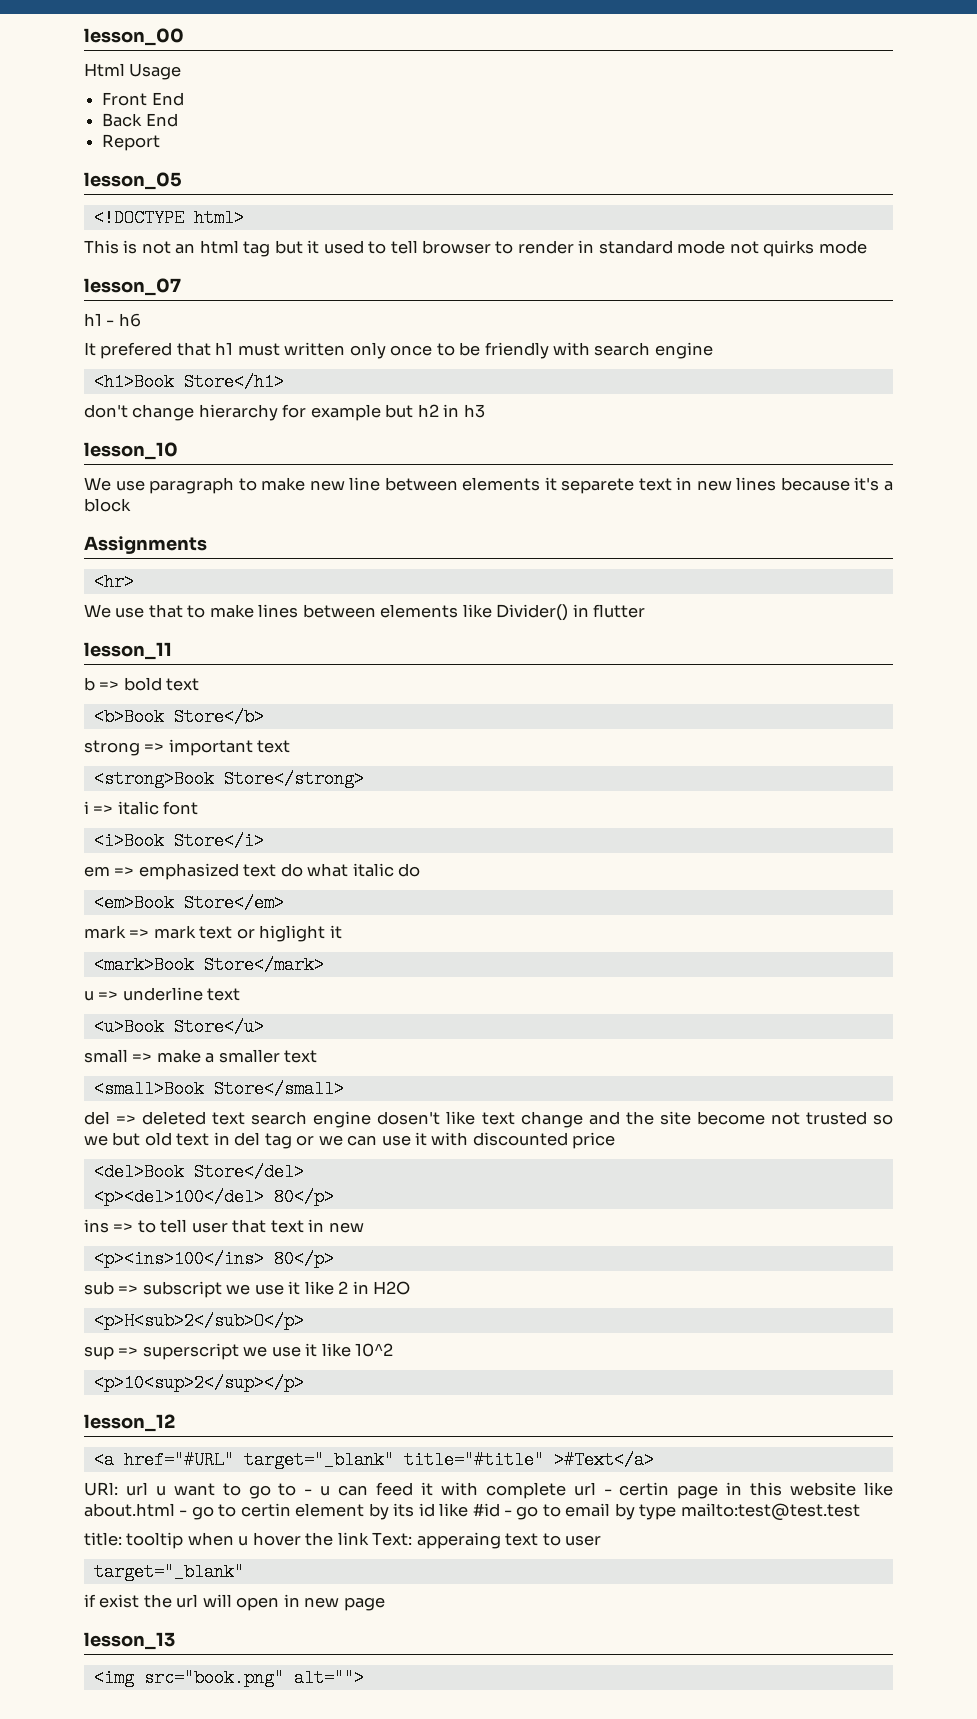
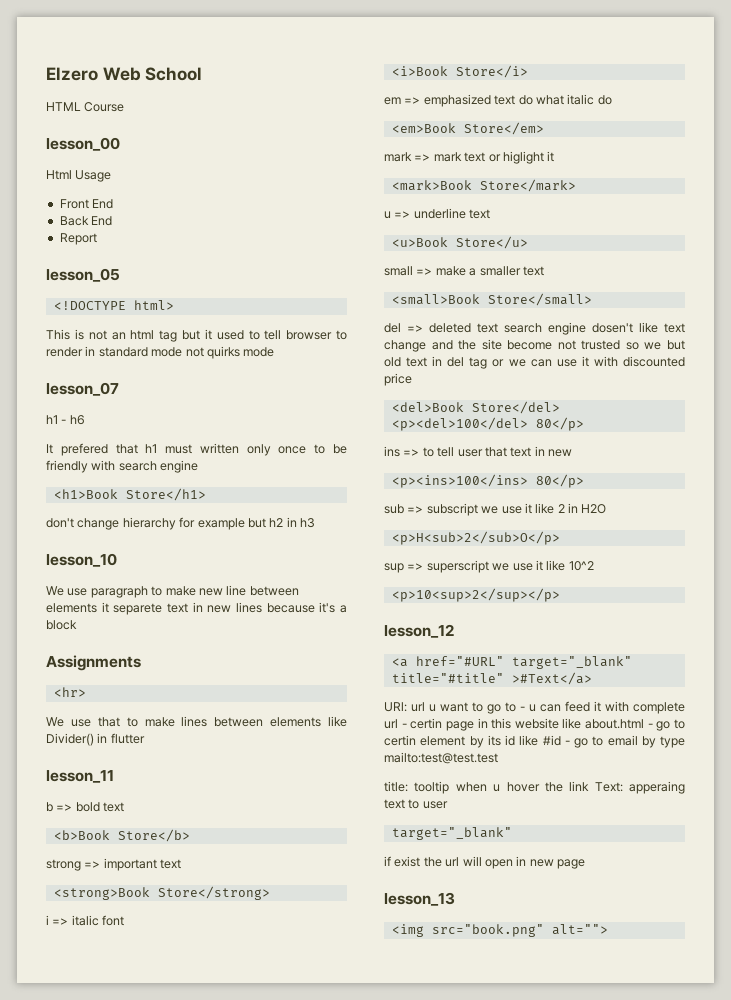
+ Elzero Web School
+ HTML Course

